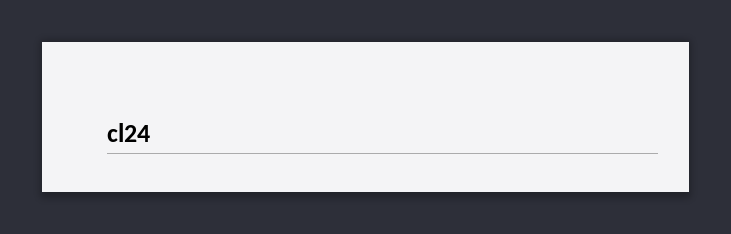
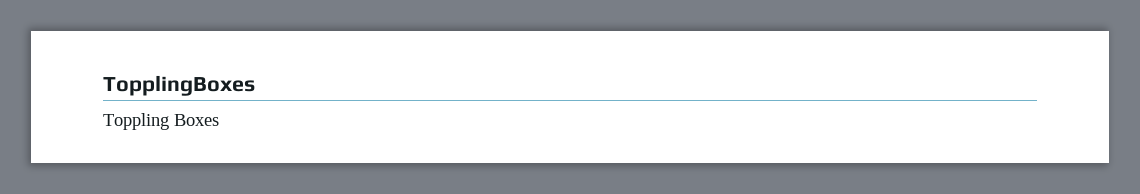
- cl24
+ TopplingBoxes
+ Toppling Boxes

